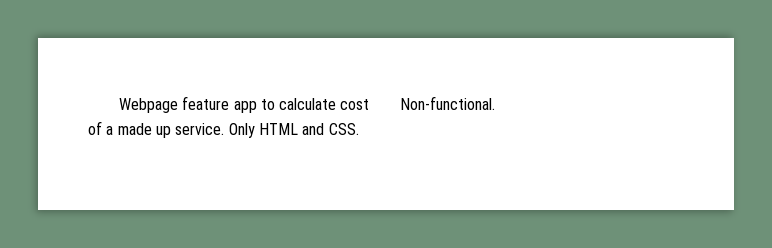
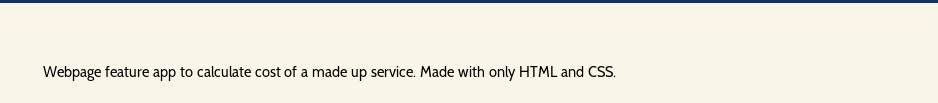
- Only HTML and CSS. Non-functional.
+ Made with only HTML and CSS.

